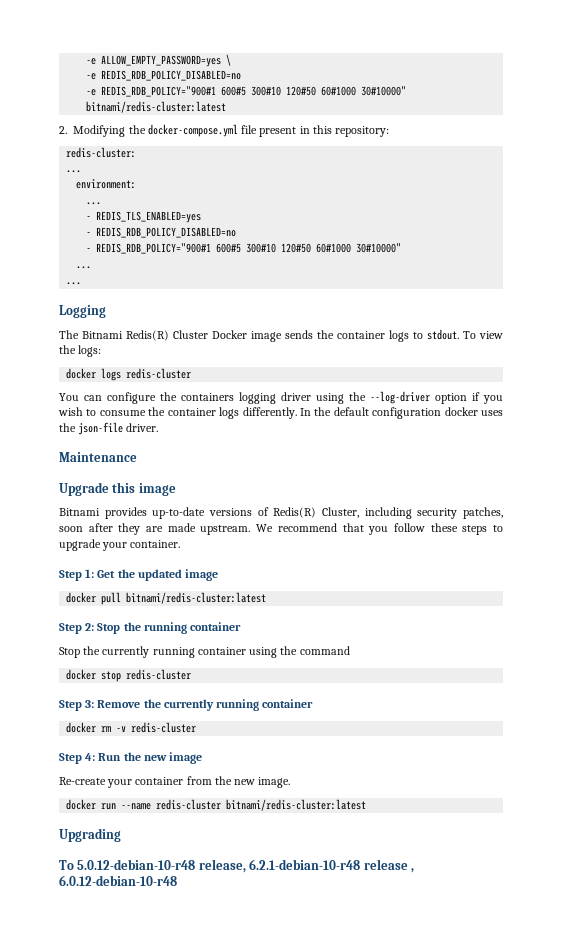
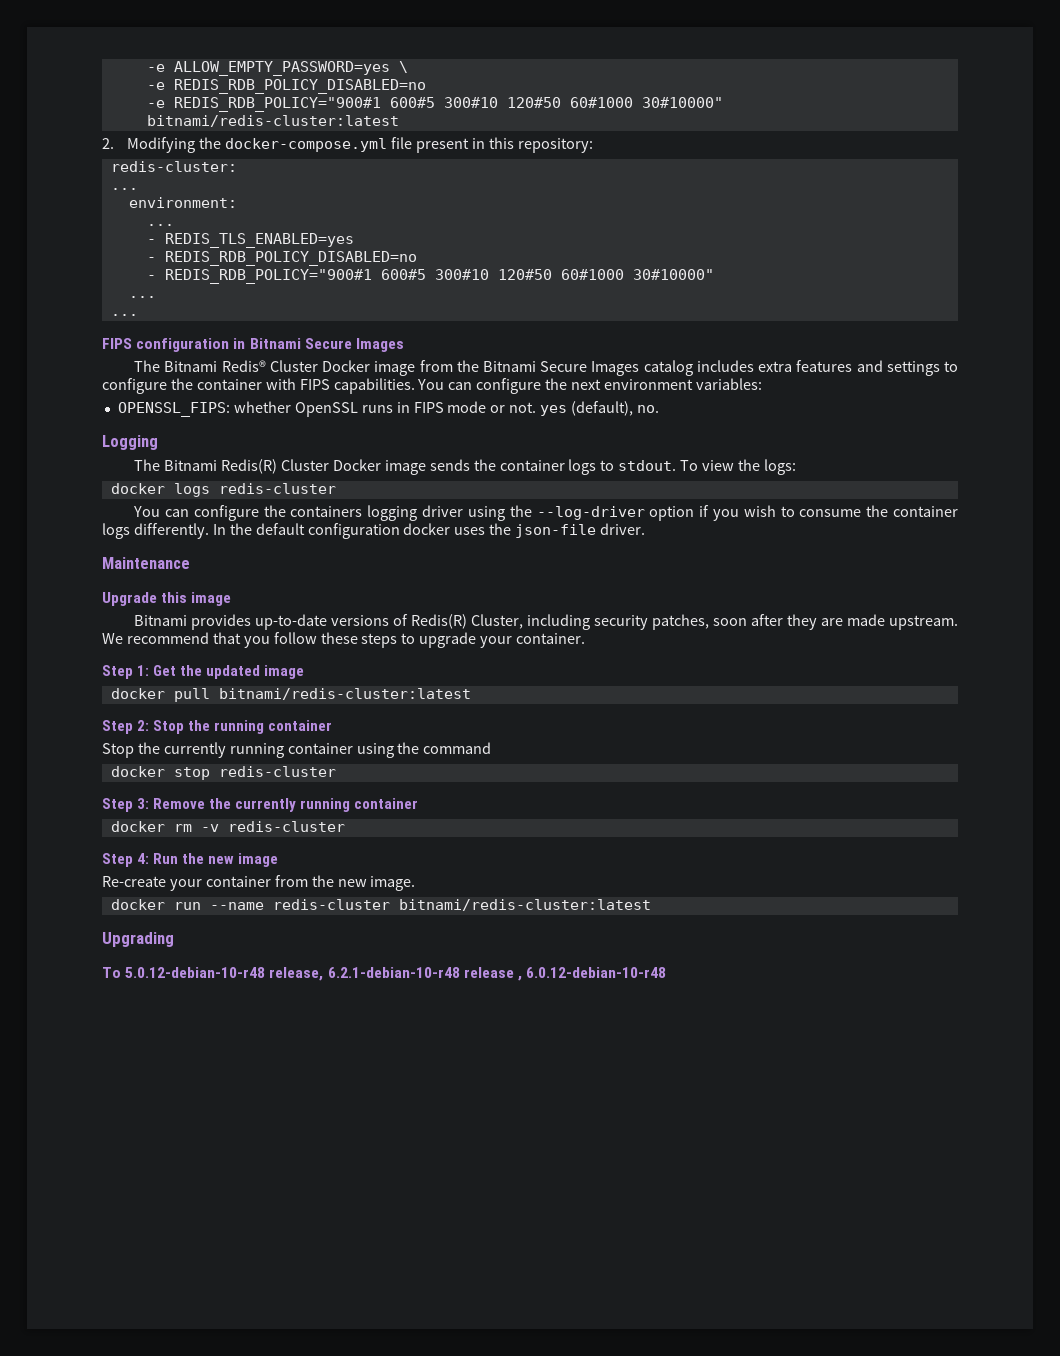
+ FIPS configuration in Bitnami Secure Images
+ The Bitnami Redis® Cluster Docker image from the Bitnami Secure Images catalog includes extra features and settings to configure the container with FIPS capabilities. You can configure the next environment variables:
+ OPENSSL_FIPS: whether OpenSSL runs in FIPS mode or not. yes (default), no.

